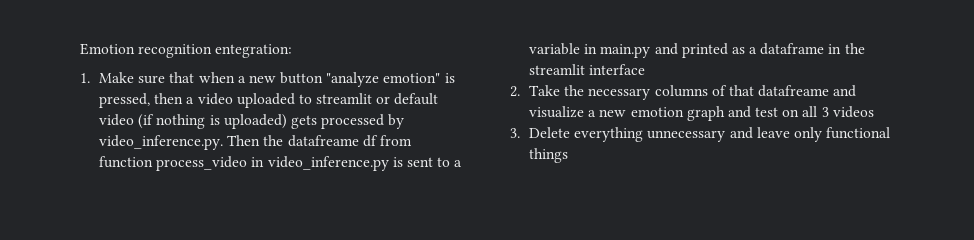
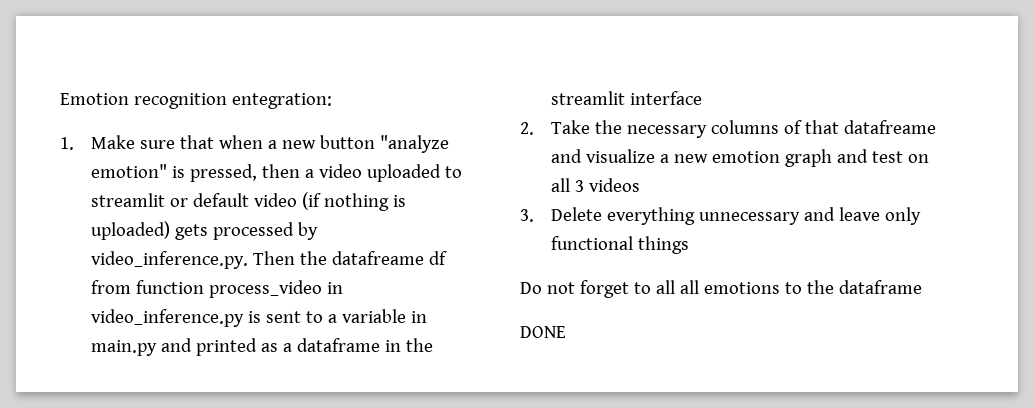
+ Do not forget to all all emotions to the dataframe
+ DONE

